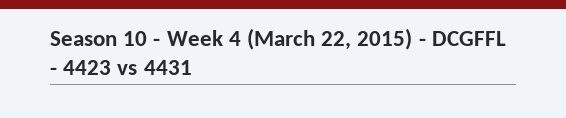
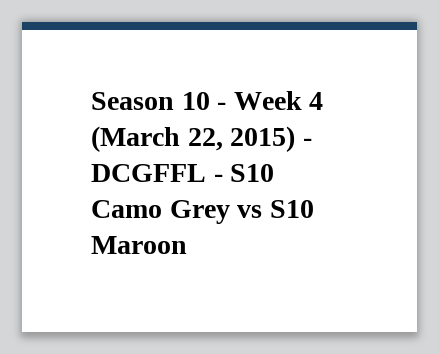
- Season 10 - Week 4 (March 22, 2015) - DCGFFL - 4423 vs 4431
+ Season 10 - Week 4 (March 22, 2015) - DCGFFL - S10 Camo Grey vs S10 Maroon

